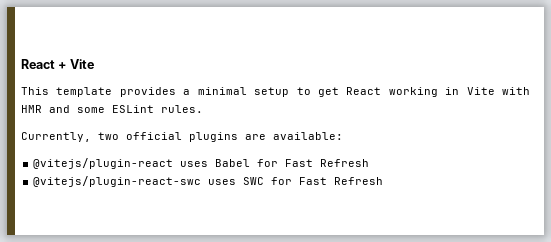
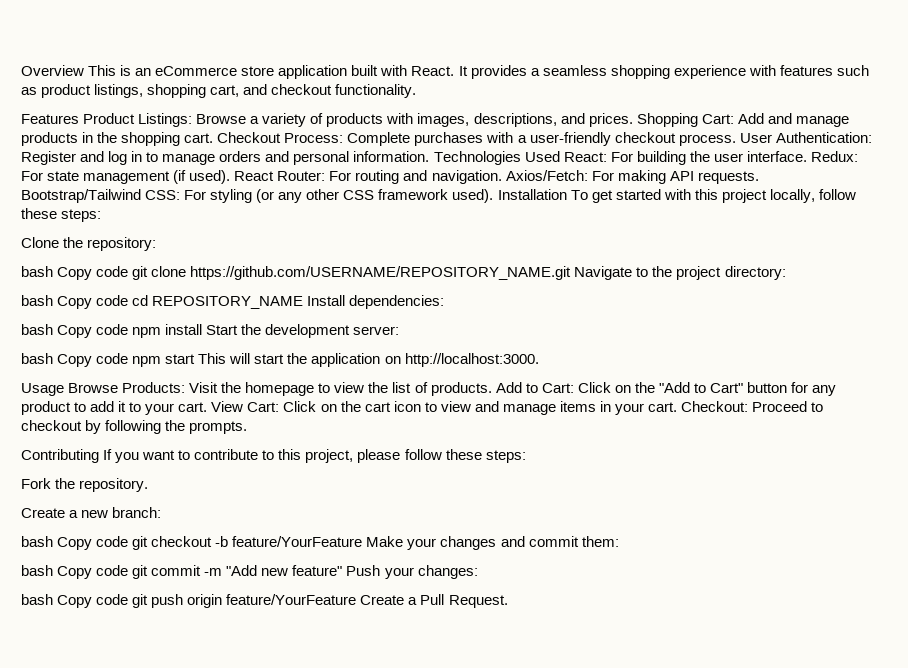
- React + Vite
- This template provides a minimal setup to get React working in Vite with HMR and some ESLint rules.
- Currently, two official plugins are available:
- @vitejs/plugin-react uses Babel for Fast Refresh
- @vitejs/plugin-react-swc uses SWC for Fast Refresh
+ Overview This is an eCommerce store application built with React. It provides a seamless shopping experience with features such as product listings, shopping cart, and checkout functionality.
+ Features Product Listings: Browse a variety of products with images, descriptions, and prices. Shopping Cart: Add and manage products in the shopping cart. Checkout Process: Complete purchases with a user-friendly checkout process. User Authentication: Register and log in to manage orders and personal information. Technologies Used React: For building the user interface. Redux: For state management (if used). React Router: For routing and navigation. Axios/Fetch: For making API requests. Bootstrap/Tailwind CSS: For styling (or any other CSS framework used). Installation To get started with this project locally, follow these steps:
+ Clone the repository:
+ bash Copy code git clone https://github.com/USERNAME/REPOSITORY_NAME.git Navigate to the project directory:
+ bash Copy code cd REPOSITORY_NAME Install dependencies:
+ bash Copy code npm install Start the development server:
+ bash Copy code npm start This will start the application on http://localhost:3000.
+ Usage Browse Products: Visit the homepage to view the list of products. Add to Cart: Click on the "Add to Cart" button for any product to add it to your cart. View Cart: Click on the cart icon to view and manage items in your cart. Checkout: Proceed to checkout by following the prompts.
+ Contributing If you want to contribute to this project, please follow these steps:
+ Fork the repository.
+ Create a new branch:
+ bash Copy code git checkout -b feature/YourFeature Make your changes and commit them:
+ bash Copy code git commit -m "Add new feature" Push your changes:
+ bash Copy code git push origin feature/YourFeature Create a Pull Request.

